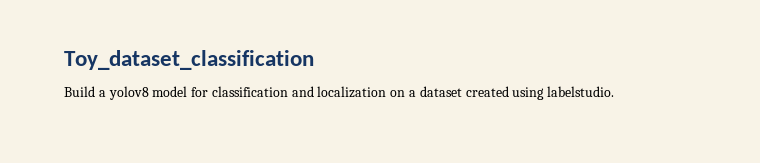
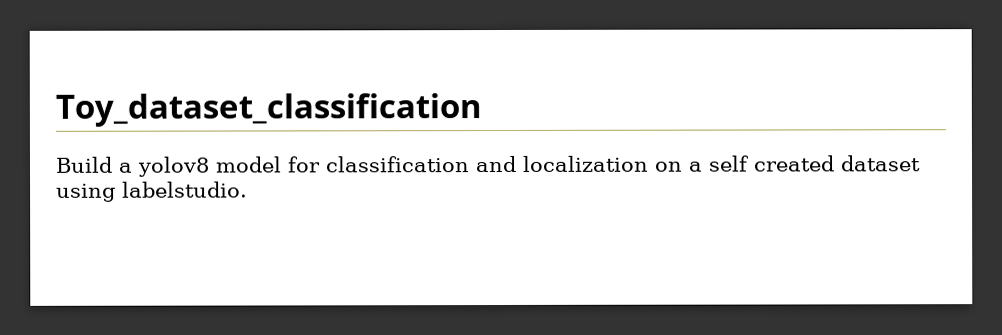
- Build a yolov8 model for classification and localization on a dataset created using labelstudio.
+ Build a yolov8 model for classification and localization on a self created dataset using labelstudio.

